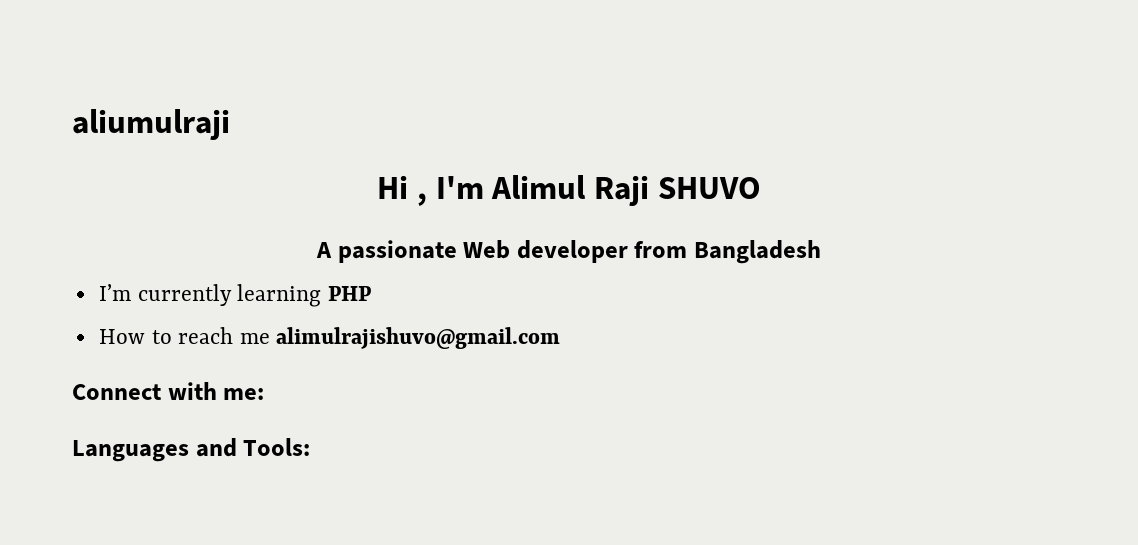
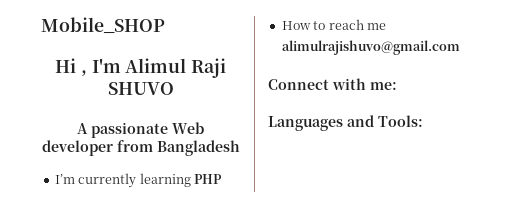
- aliumulraji
+ Mobile_SHOP

